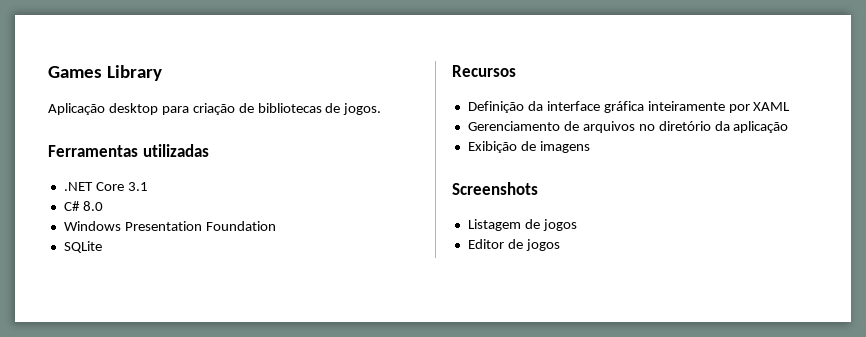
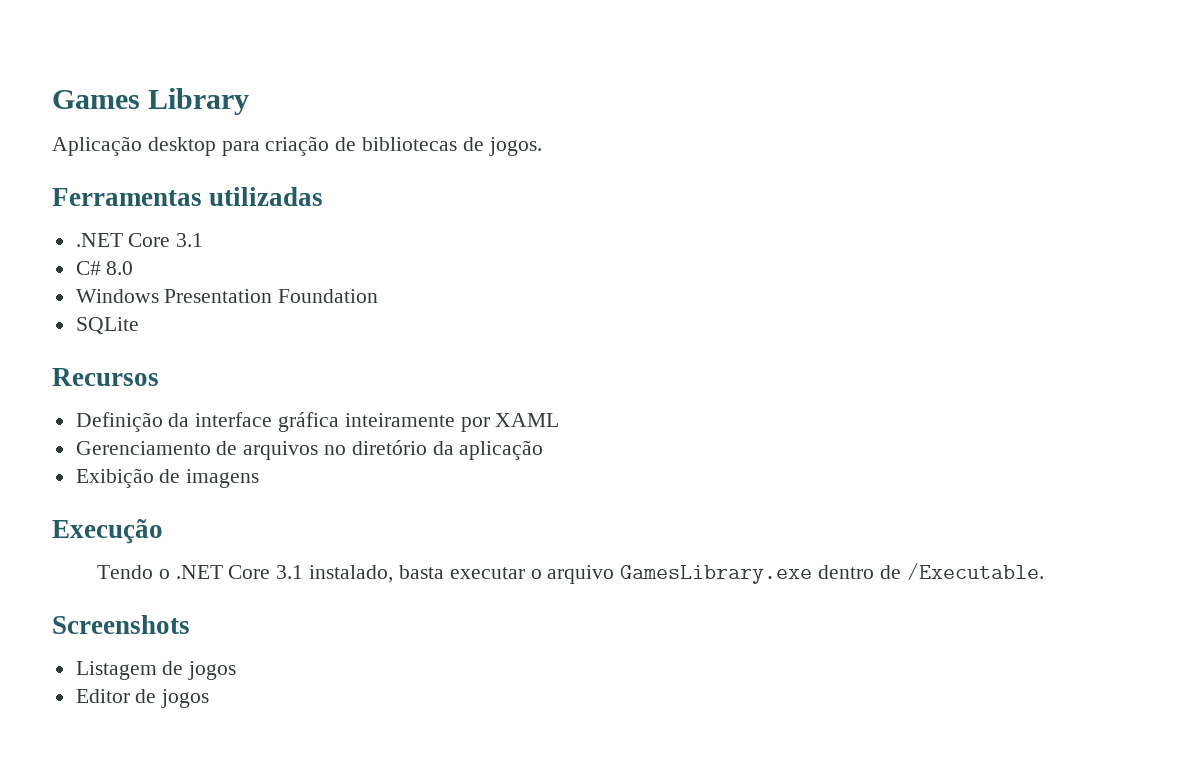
+ Execução
+ Tendo o .NET Core 3.1 instalado, basta executar o arquivo GamesLibrary.exe dentro de /Executable.

